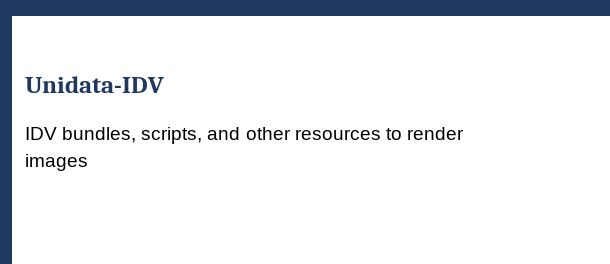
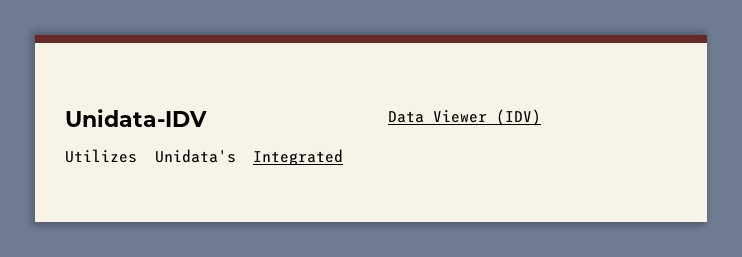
- IDV bundles, scripts, and other resources to render images
+ Utilizes Unidata's Integrated Data Viewer (IDV)

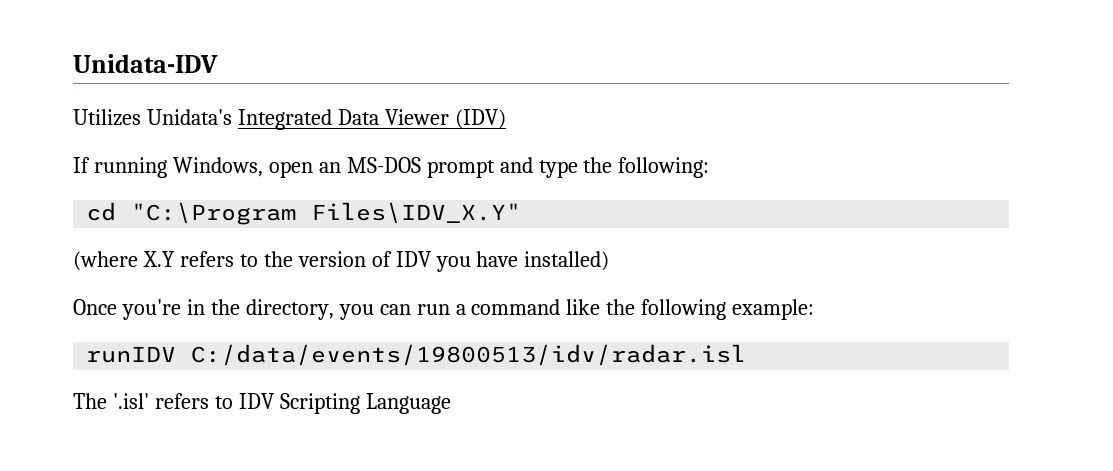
+ If running Windows, open an MS-DOS prompt and type the following:
+ cd "C:\Program Files\IDV_X.Y"
+ (where X.Y refers to the version of IDV you have installed)
+ Once you're in the directory, you can run a command like the following example:
+ runIDV C:/data/events/19800513/idv/radar.isl
+ The '.isl' refers to IDV Scripting Language

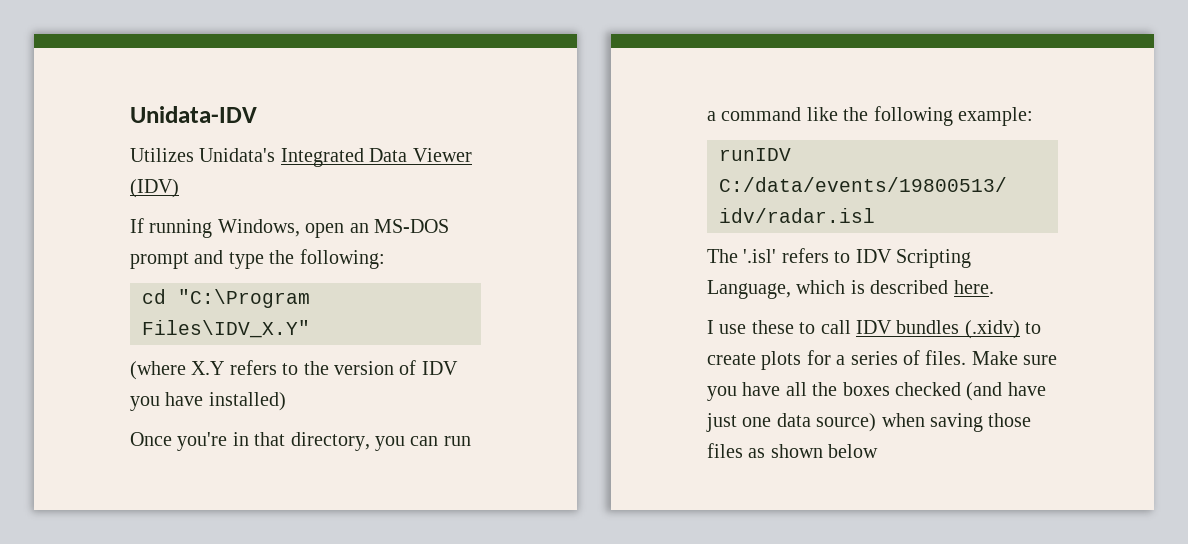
- Once you're in the directory, you can run a command like the following example:
+ Once you're in that directory, you can run a command like the following example:
- The '.isl' refers to IDV Scripting Language
+ The '.isl' refers to IDV Scripting Language, which is described here.
+ I use these to call IDV bundles (.xidv) to create plots for a series of files. Make sure you have all the boxes checked (and have just one data source) when saving those files as shown below

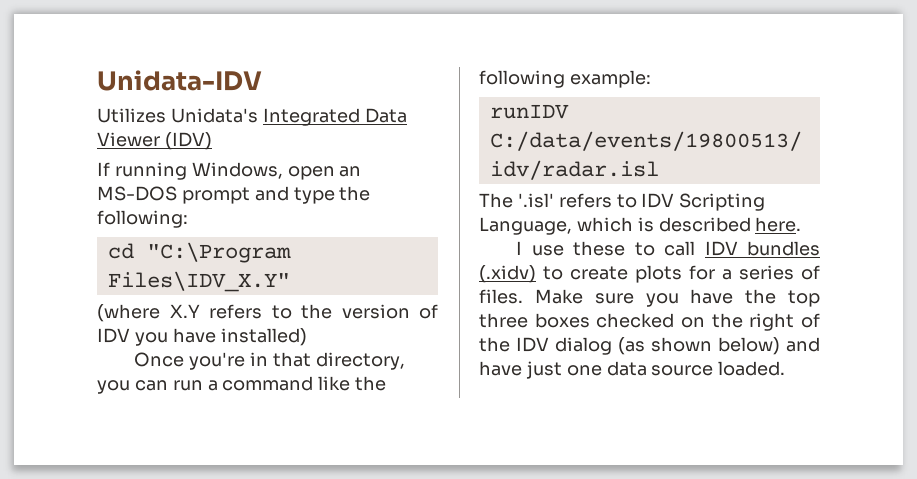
- Make sure you have all the boxes checked (and have just one data source) when saving those files as shown below
+ Make sure you have the top three boxes checked on the right of the IDV dialog (as shown below) and have just one data source loaded.

